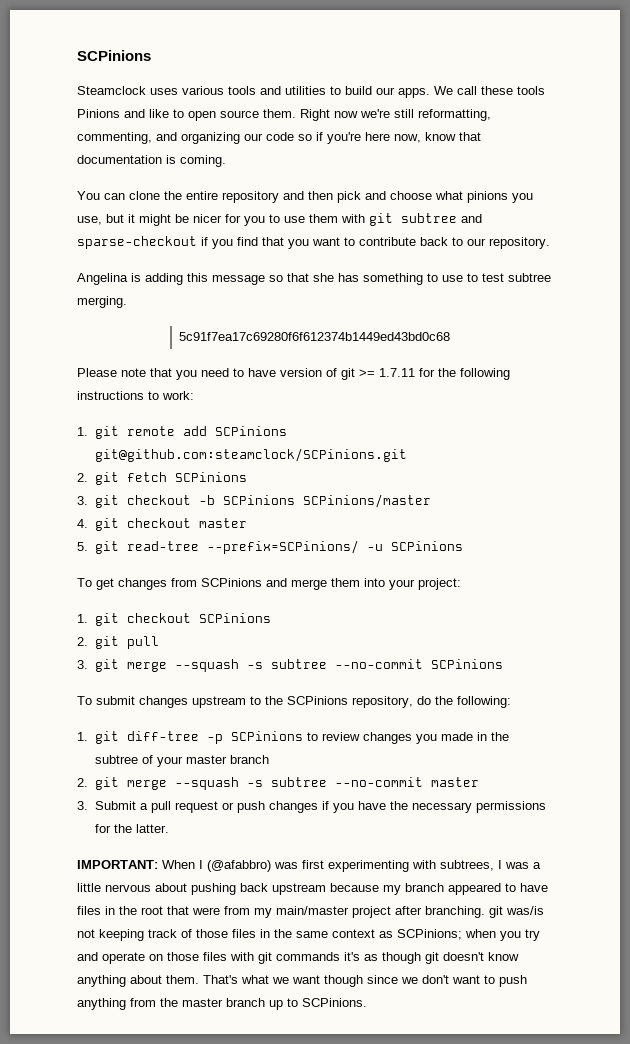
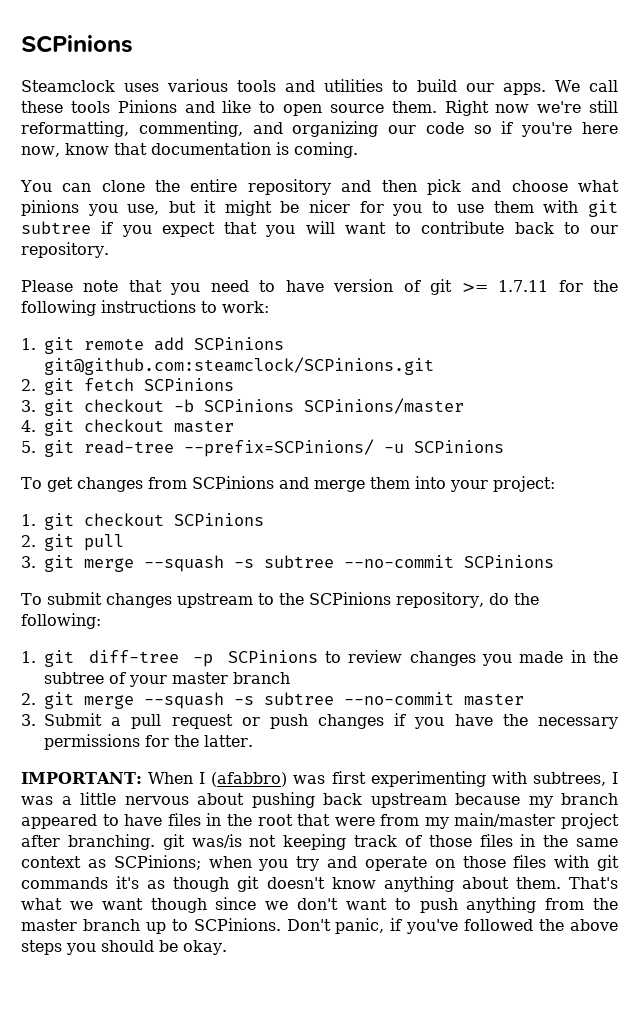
- You can clone the entire repository and then pick and choose what pinions you use, but it might be nicer for you to use them with git subtree and sparse-checkout if you find that you want to contribute back to our repository.
+ You can clone the entire repository and then pick and choose what pinions you use, but it might be nicer for you to use them with git subtree if you expect that you will want to contribute back to our repository.
- Angelina is adding this message so that she has something to use to test subtree merging.
- 5c91f7ea17c69280f6f612374b1449ed43bd0c68
- When I (@afabbro) was first experimenting with subtrees, I was a little nervous about pushing back upstream because my branch appeared to have files in the root that were from my main/master project after branching. git was/is not keeping track of those files in the same context as SCPinions;
+ When I (afabbro) was first experimenting with subtrees, I was a little nervous about pushing back upstream because my branch appeared to have files in the root that were from my main/master project after branching. git was/is not keeping track of those files in the same context as SCPinions;
+ Don't panic, if you've followed the above steps you should be okay.

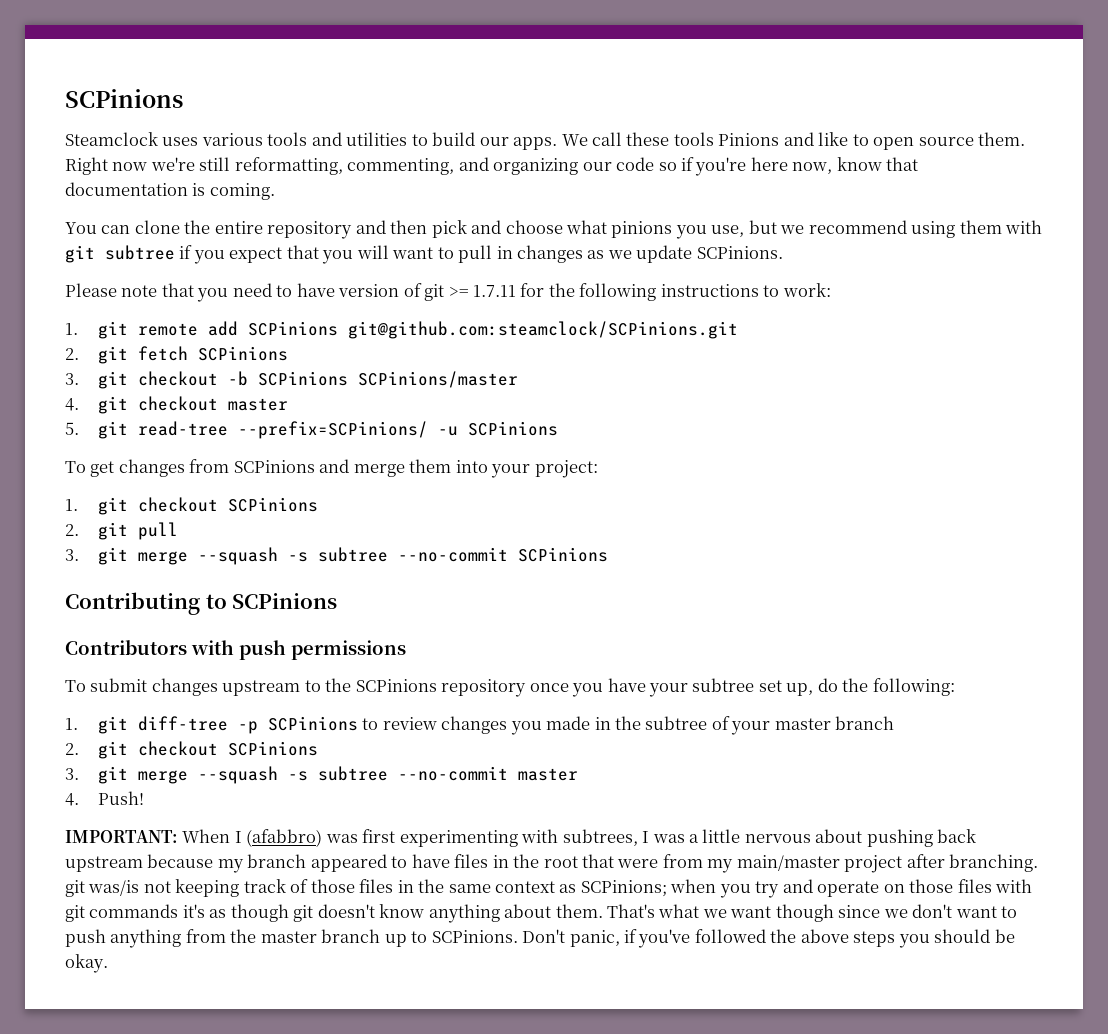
- You can clone the entire repository and then pick and choose what pinions you use, but it might be nicer for you to use them with git subtree if you expect that you will want to contribute back to our repository.
+ You can clone the entire repository and then pick and choose what pinions you use, but we recommend using them with git subtree if you expect that you will want to pull in changes as we update SCPinions.
+ Contributing to SCPinions
+ Contributors with push permissions
- To submit changes upstream to the SCPinions repository, do the following:
+ To submit changes upstream to the SCPinions repository once you have your subtree set up, do the following:
- 2. git merge --squash -s subtree --no-commit master
+ 2. git checkout SCPinions
+ 3. git merge --squash -s subtree --no-commit master
- 3. Submit a pull request or push changes if you have the necessary permissions for the latter.
+ 4. Push!

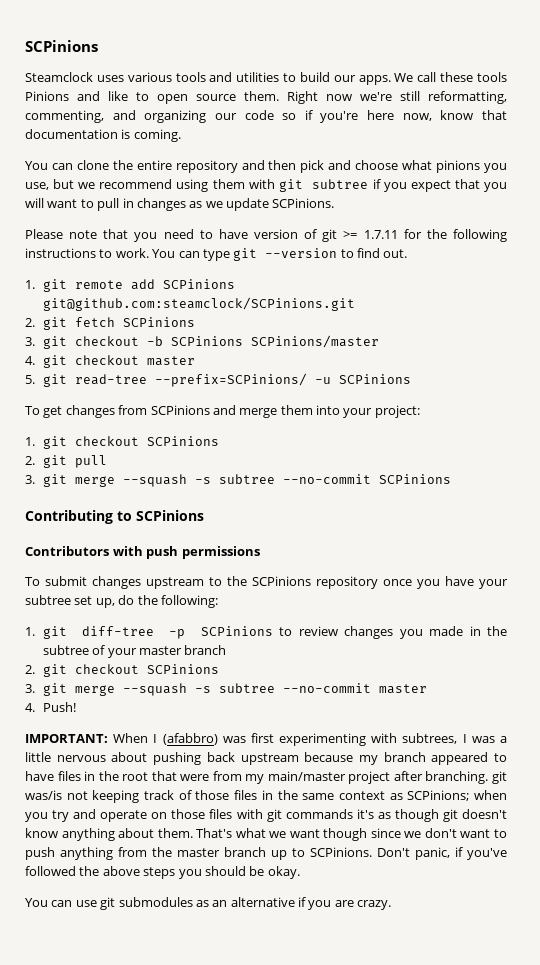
- Please note that you need to have version of git >= 1.7.11 for the following instructions to work:
+ Please note that you need to have version of git >= 1.7.11 for the following instructions to work. You can type git --version to find out.
+ You can use git submodules as an alternative if you are crazy.

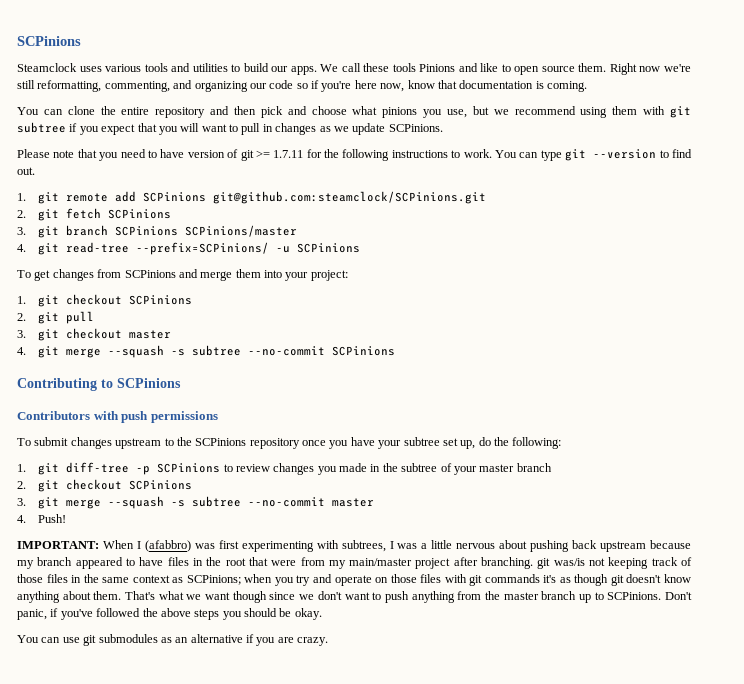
- 3. git checkout -b SCPinions SCPinions/master
+ 3. git branch SCPinions SCPinions/master
- 4. git checkout master
- 5. git read-tree --prefix=SCPinions/ -u SCPinions
+ 4. git read-tree --prefix=SCPinions/ -u SCPinions
- 3. git merge --squash -s subtree --no-commit SCPinions
+ 3. git checkout master
+ 4. git merge --squash -s subtree --no-commit SCPinions

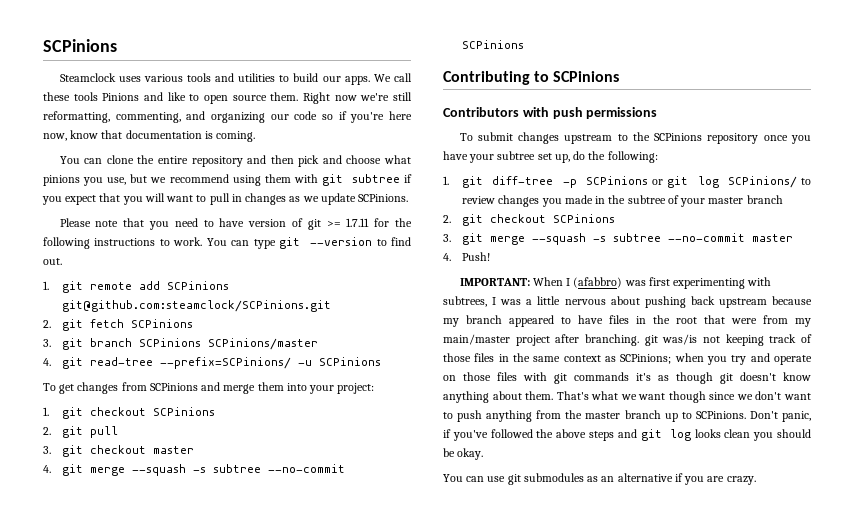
- 1. git diff-tree -p SCPinions to review changes you made in the subtree of your master branch
+ 1. git diff-tree -p SCPinions or git log SCPinions/ to review changes you made in the subtree of your master branch
- Don't panic, if you've followed the above steps you should be okay.
+ Don't panic, if you've followed the above steps and git log looks clean you should be okay.

